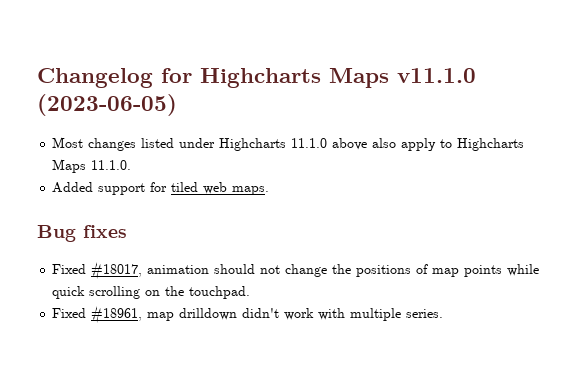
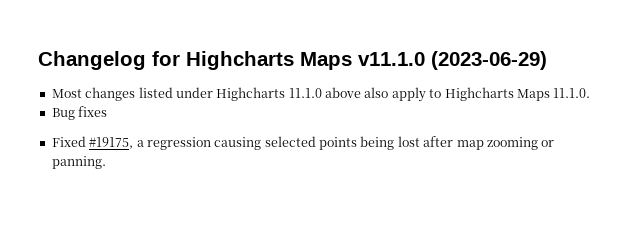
- Changelog for Highcharts Maps v11.1.0 (2023-06-05)
+ Changelog for Highcharts Maps v11.1.0 (2023-06-29)
- Added support for tiled web maps.
  Bug fixes
- Fixed #18017, animation should not change the positions of map points while quick scrolling on the touchpad.
- Fixed #18961, map drilldown didn't work with multiple series.
+ Fixed #19175, a regression causing selected points being lost after map zooming or panning.

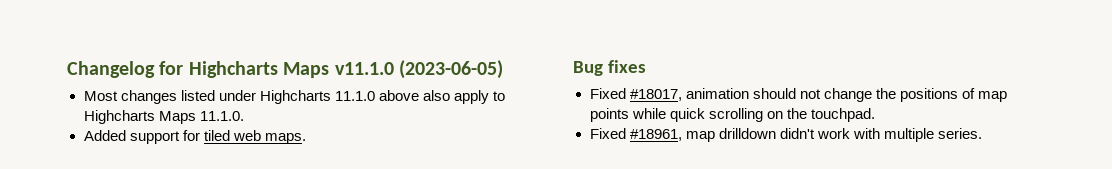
- Changelog for Highcharts Maps v11.1.0 (2023-06-29)
+ Changelog for Highcharts Maps v11.1.0 (2023-06-05)
+ Added support for tiled web maps.
  Bug fixes
- Fixed #19175, a regression causing selected points being lost after map zooming or panning.
+ Fixed #18017, animation should not change the positions of map points while quick scrolling on the touchpad.
+ Fixed #18961, map drilldown didn't work with multiple series.

